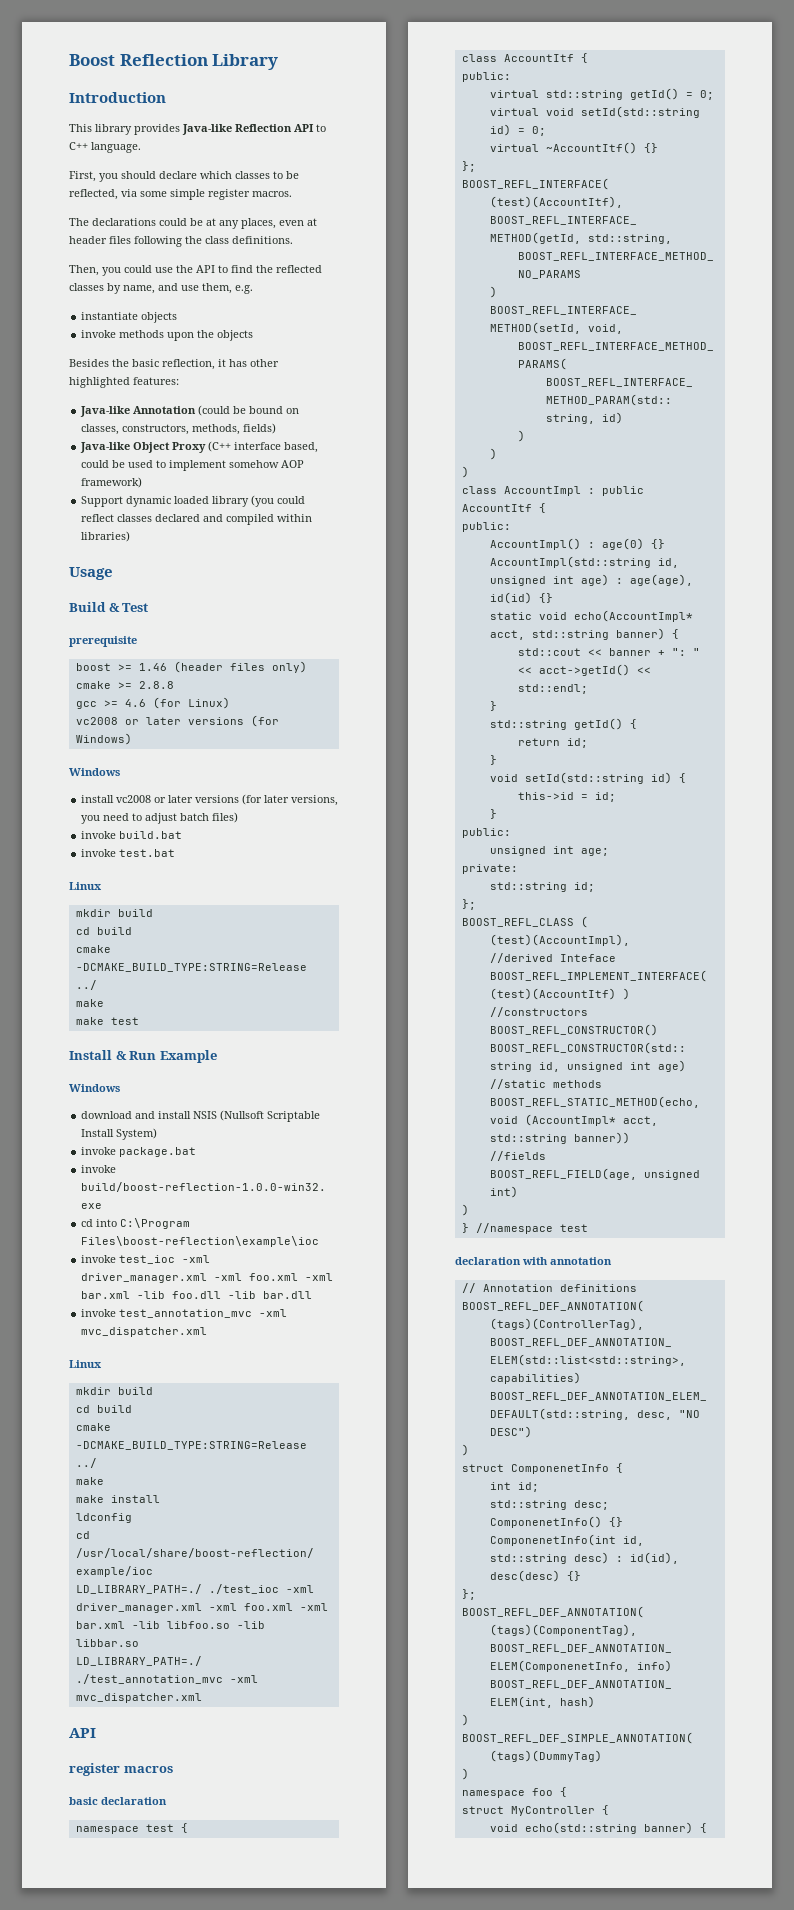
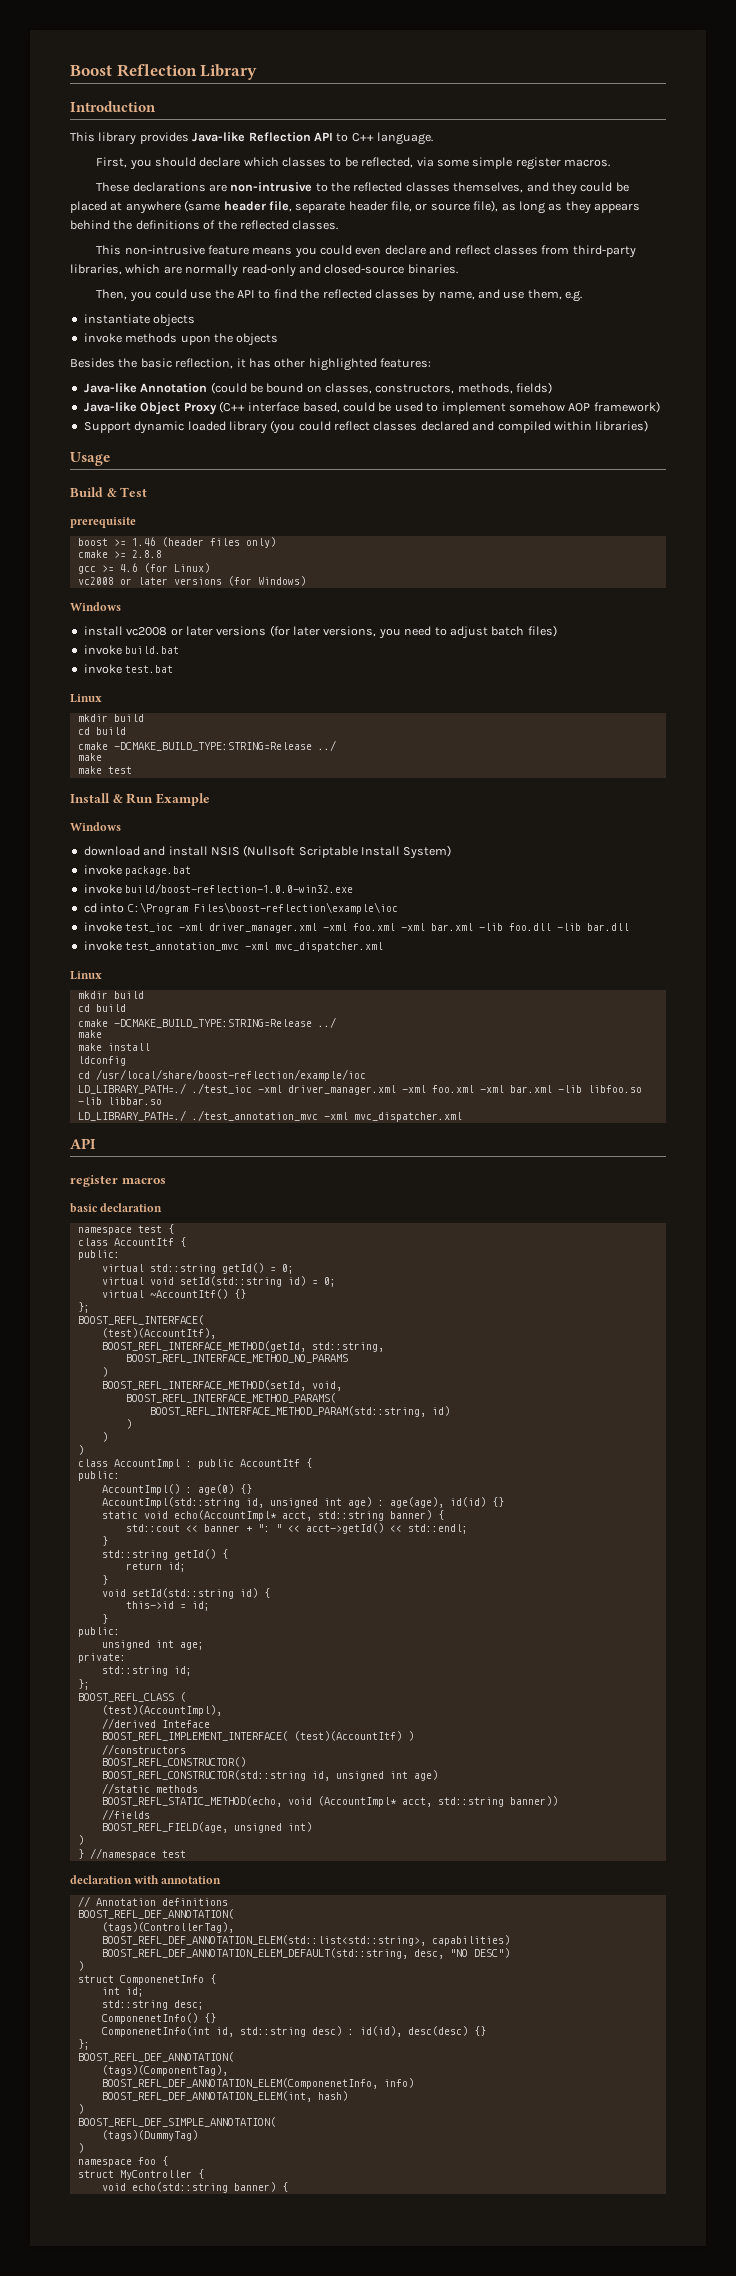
- The declarations could be at any places, even at header files following the class definitions.
+ These declarations are non-intrusive to the reflected classes themselves, and they could be placed at anywhere (same header file, separate header file, or source file), as long as they appears behind the definitions of the reflected classes.
+ This non-intrusive feature means you could even declare and reflect classes from third-party libraries, which are normally read-only and closed-source binaries.

